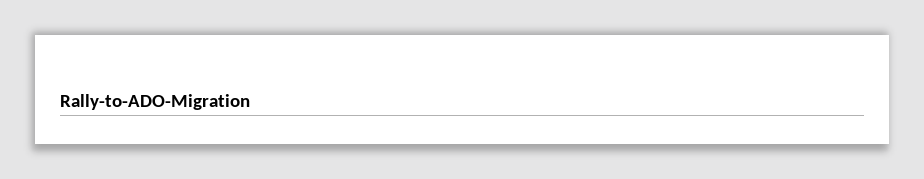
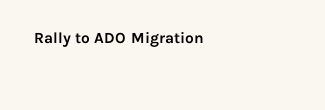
- Rally-to-ADO-Migration
+ Rally to ADO Migration

